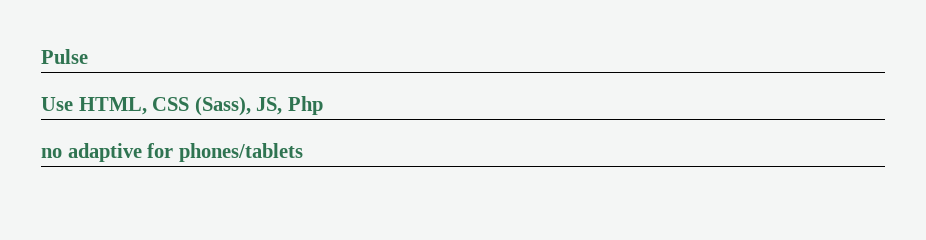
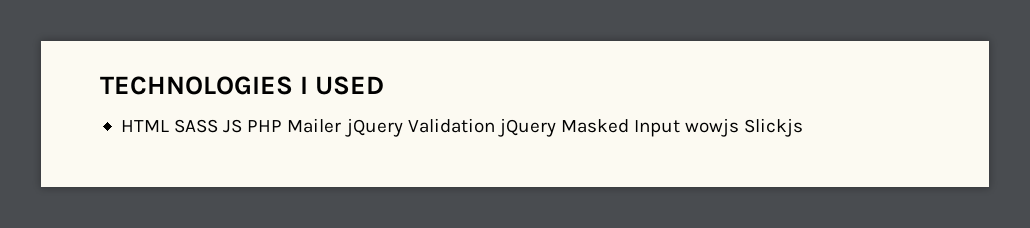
- Pulse
- Use HTML, CSS (Sass), JS, Php
- no adaptive for phones/tablets
+ TECHNOLOGIES I USED
+ HTML SASS JS PHP Mailer jQuery Validation jQuery Masked Input wowjs Slickjs

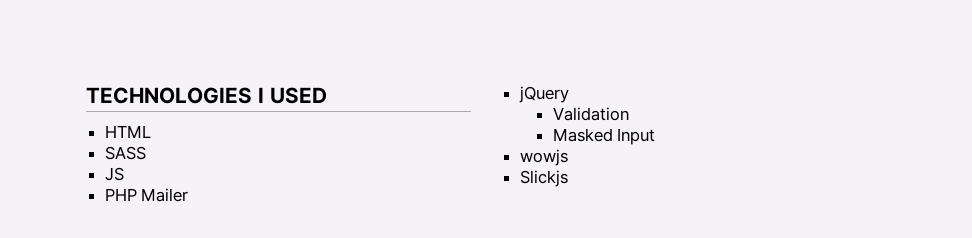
- HTML SASS JS PHP Mailer jQuery Validation jQuery Masked Input wowjs Slickjs
+ HTML
+ SASS
+ JS
+ PHP Mailer
+ jQuery
+ Validation
+ Masked Input
+ wowjs
+ Slickjs

